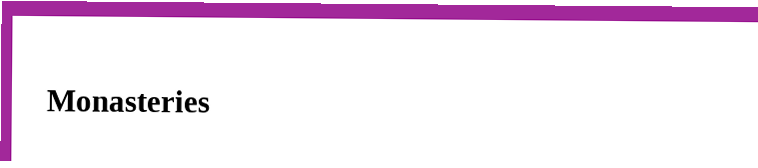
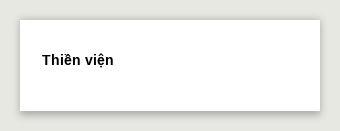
- Monasteries
+ Thiền viện

